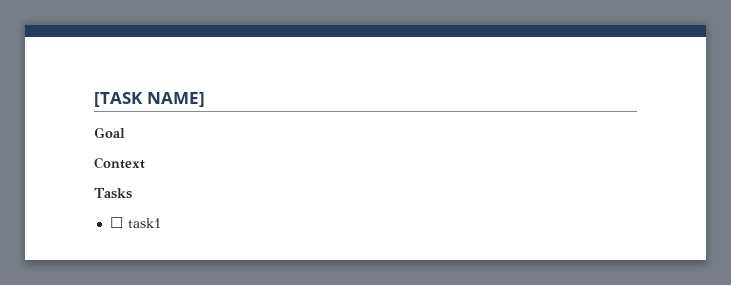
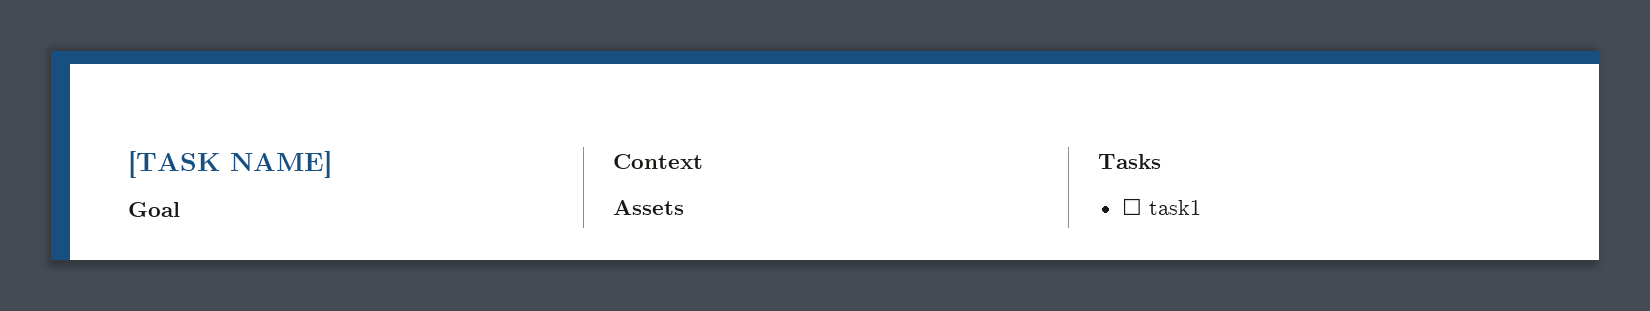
+ Assets

